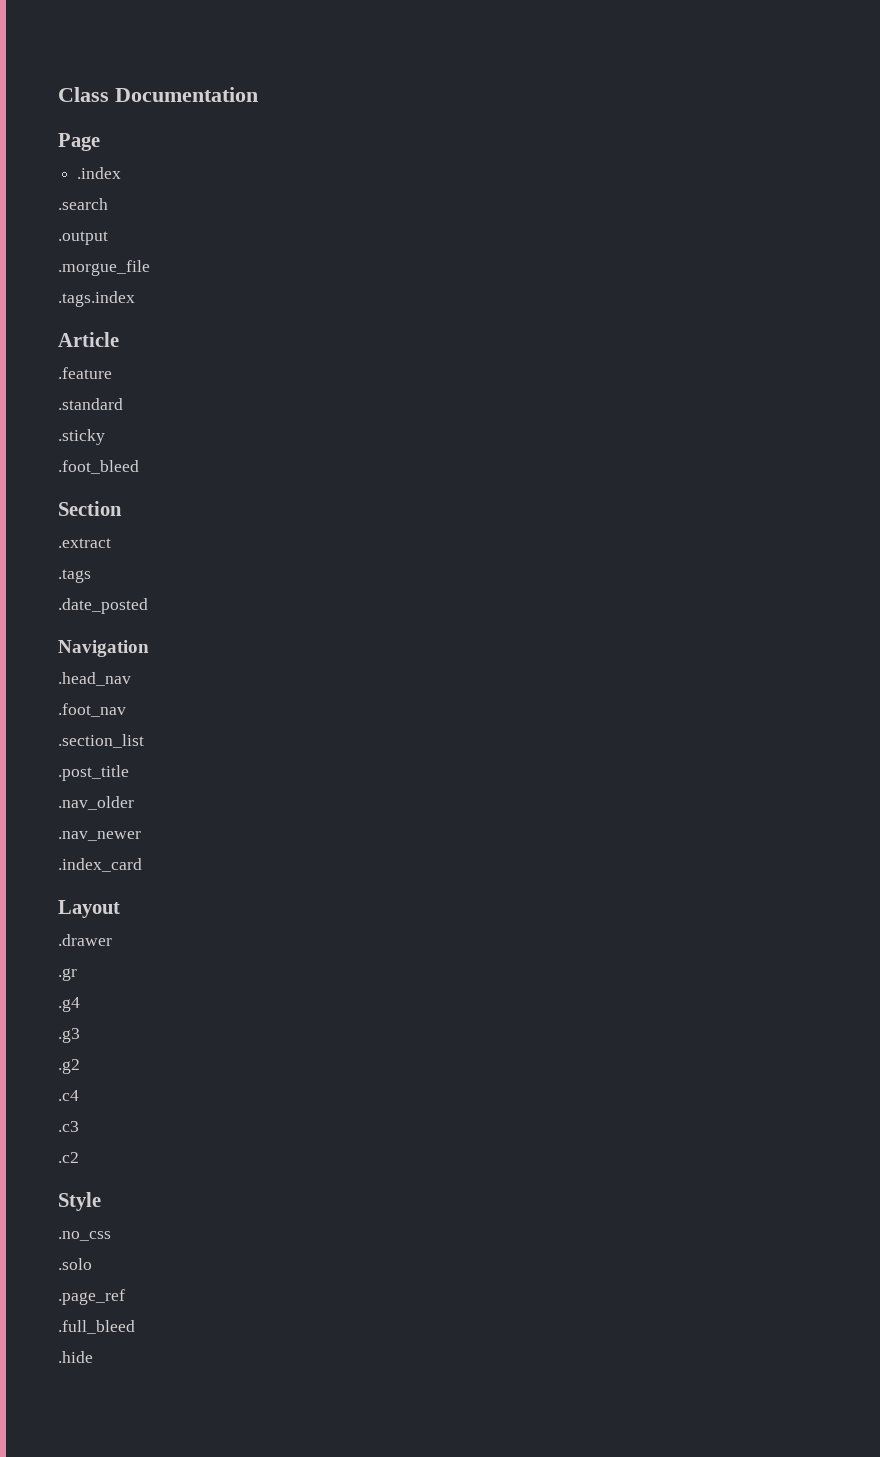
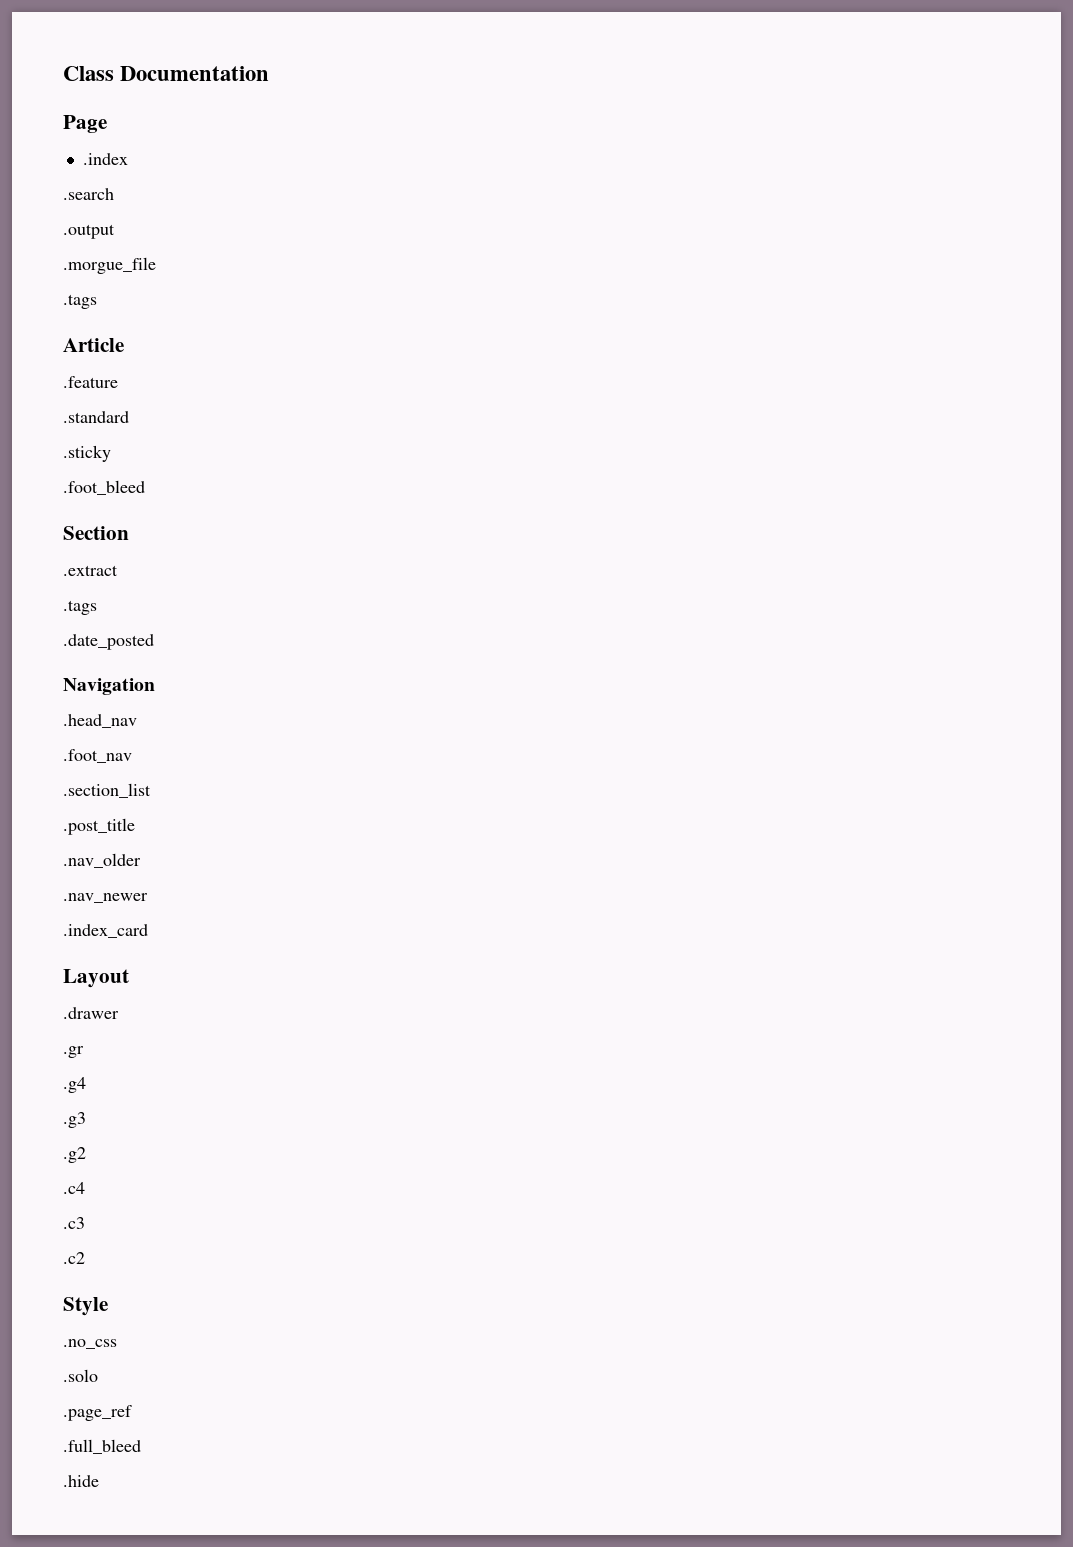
  .morgue_file
- .tags.index
+ .tags

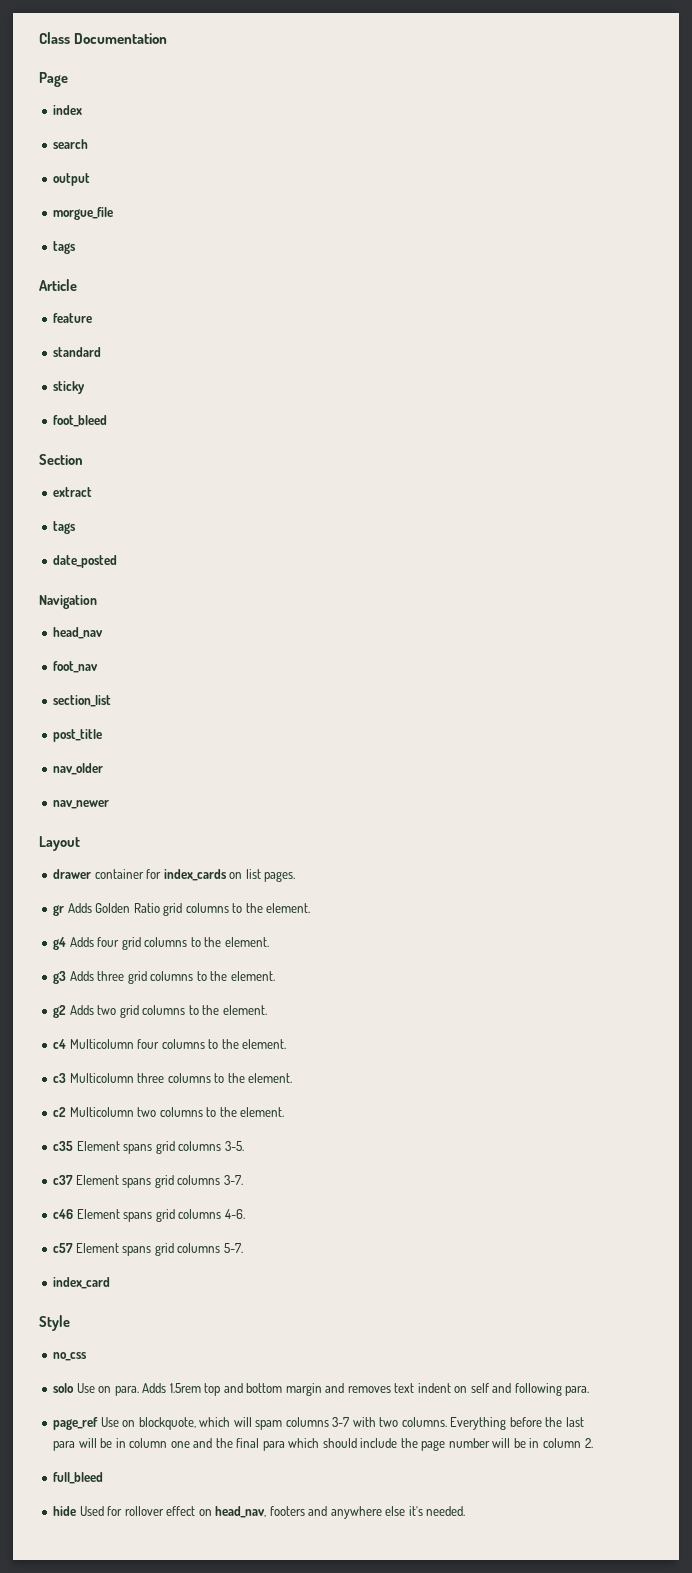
- .index
- .search
- .output
- .morgue_file
- .tags
+ index
+ search
+ output
+ morgue_file
+ tags
  Article
- .feature
- .standard
- .sticky
- .foot_bleed
+ feature
+ standard
+ sticky
+ foot_bleed
  Section
- .extract
- .tags
- .date_posted
+ extract
+ tags
+ date_posted
  Navigation
- .head_nav
- .foot_nav
- .section_list
- .post_title
- .nav_older
- .nav_newer
- .index_card
+ head_nav
+ foot_nav
+ section_list
+ post_title
+ nav_older
+ nav_newer
  Layout
- .drawer
- .gr
- .g4
- .g3
- .g2
- .c4
- .c3
- .c2
+ drawer container for index_cards on list pages.
+ gr Adds Golden Ratio grid columns to the element.
+ g4 Adds four grid columns to the element.
+ g3 Adds three grid columns to the element.
+ g2 Adds two grid columns to the element.
+ c4 Multicolumn four columns to the element.
+ c3 Multicolumn three columns to the element.
+ c2 Multicolumn two columns to the element.
+ c35 Element spans grid columns 3-5.
+ c37 Element spans grid columns 3-7.
+ c46 Element spans grid columns 4-6.
+ c57 Element spans grid columns 5-7.
+ index_card
  Style
- .no_css
- .solo
- .page_ref
- .full_bleed
- .hide
+ no_css
+ solo Use on para. Adds 1.5rem top and bottom margin and removes text indent on self and following para.
+ page_ref Use on blockquote, which will spam columns 3-7 with two columns. Everything before the last para will be in column one and the final para which should include the page number will be in column 2.
+ full_bleed
+ hide Used for rollover effect on head_nav, footers and anywhere else it's needed.

